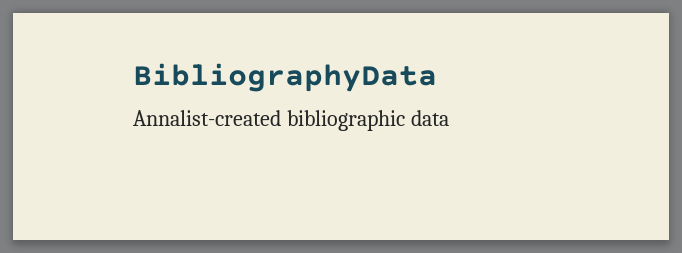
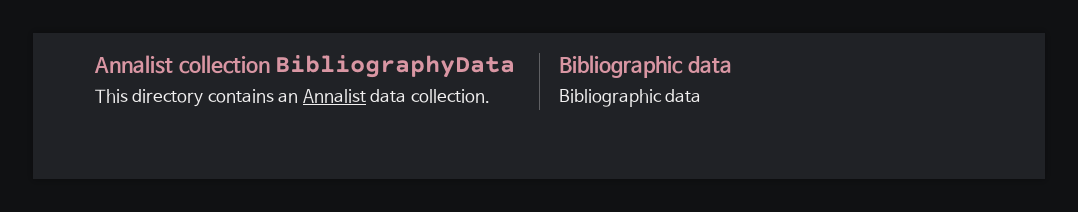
- BibliographyData
+ Annalist collection BibliographyData
- Annalist-created bibliographic data
+ This directory contains an Annalist data collection.
+ Bibliographic data
+ Bibliographic data

